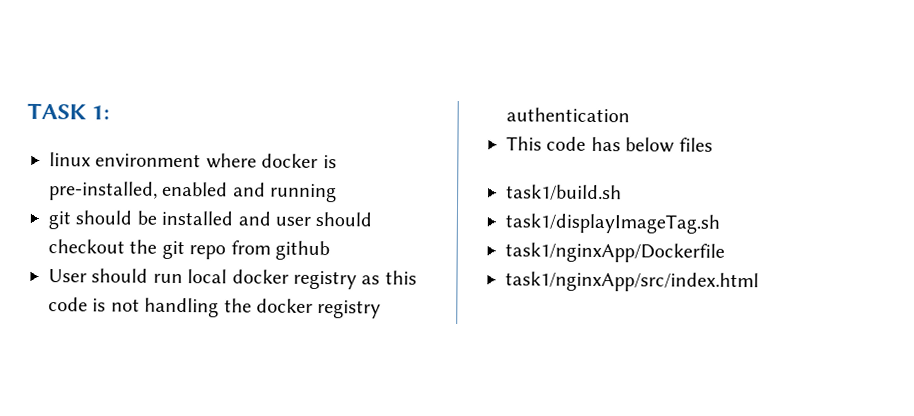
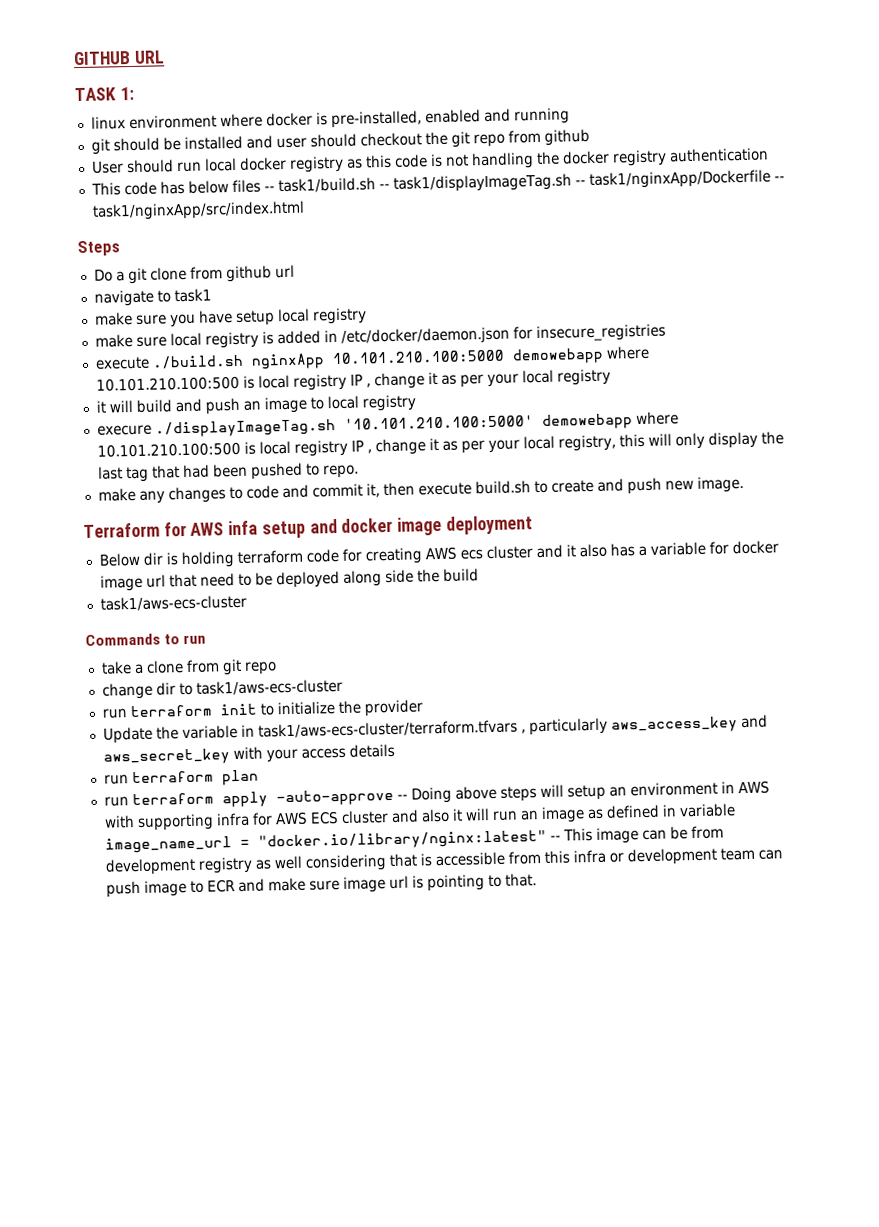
+ GITHUB URL
- This code has below files
- task1/build.sh
- task1/displayImageTag.sh
- task1/nginxApp/Dockerfile
- task1/nginxApp/src/index.html
+ This code has below files -- task1/build.sh -- task1/displayImageTag.sh -- task1/nginxApp/Dockerfile -- task1/nginxApp/src/index.html
+ Steps
+ Do a git clone from github url
+ navigate to task1
+ make sure you have setup local registry
+ make sure local registry is added in /etc/docker/daemon.json for insecure_registries
+ execute ./build.sh nginxApp 10.101.210.100:5000 demowebapp where 10.101.210.100:500 is local registry IP , change it as per your local registry
+ it will build and push an image to local registry
+ execure ./displayImageTag.sh '10.101.210.100:5000' demowebapp where 10.101.210.100:500 is local registry IP , change it as per your local registry, this will only display the last tag that had been pushed to repo.
+ make any changes to code and commit it, then execute build.sh to create and push new image.
+ Terraform for AWS infa setup and docker image deployment
+ Below dir is holding terraform code for creating AWS ecs cluster and it also has a variable for docker image url that need to be deployed along side the build
+ task1/aws-ecs-cluster
+ Commands to run
+ take a clone from git repo
+ change dir to task1/aws-ecs-cluster
+ run terraform init to initialize the provider
+ Update the variable in task1/aws-ecs-cluster/terraform.tfvars , particularly aws_access_key and aws_secret_key with your access details
+ run terraform plan
+ run terraform apply -auto-approve -- Doing above steps will setup an environment in AWS with supporting infra for AWS ECS cluster and also it will run an image as defined in variable image_name_url = "docker.io/library/nginx:latest" -- This image can be from development registry as well considering that is accessible from this infra or development team can push image to ECR and make sure image url is pointing to that.

